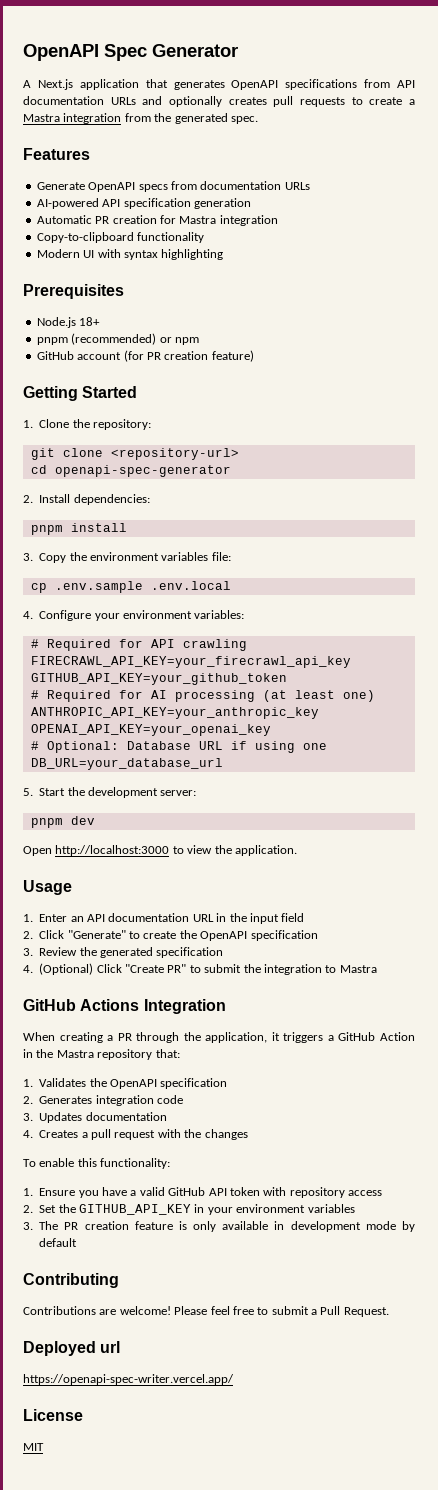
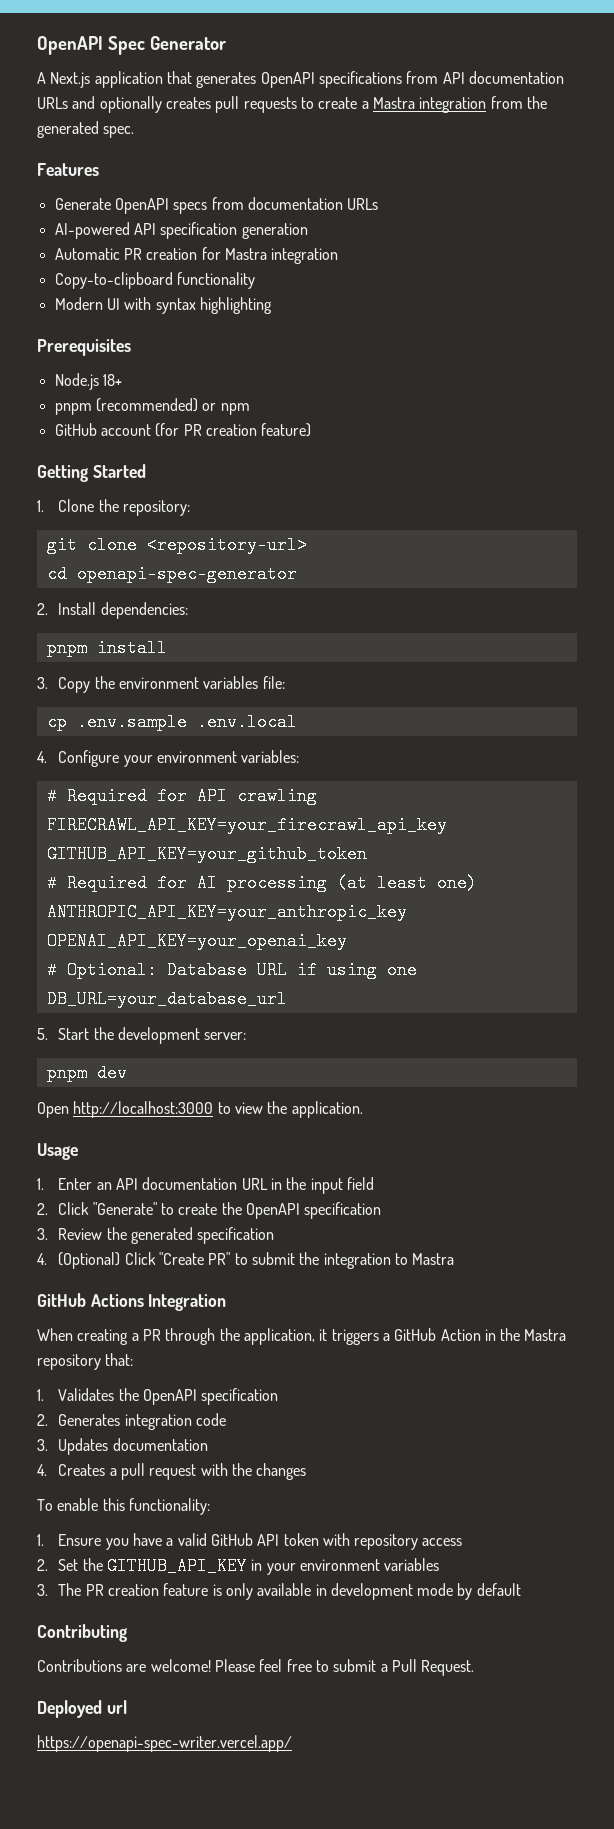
- License
- MIT

